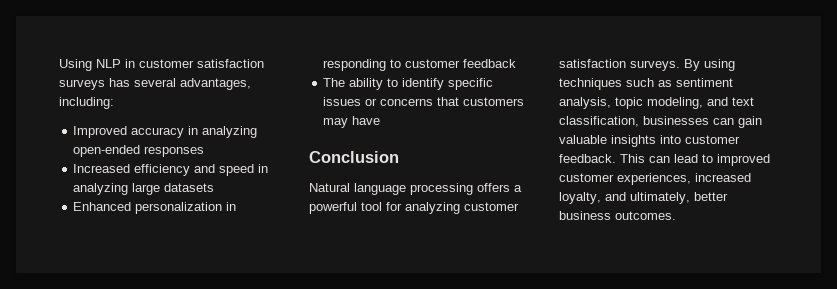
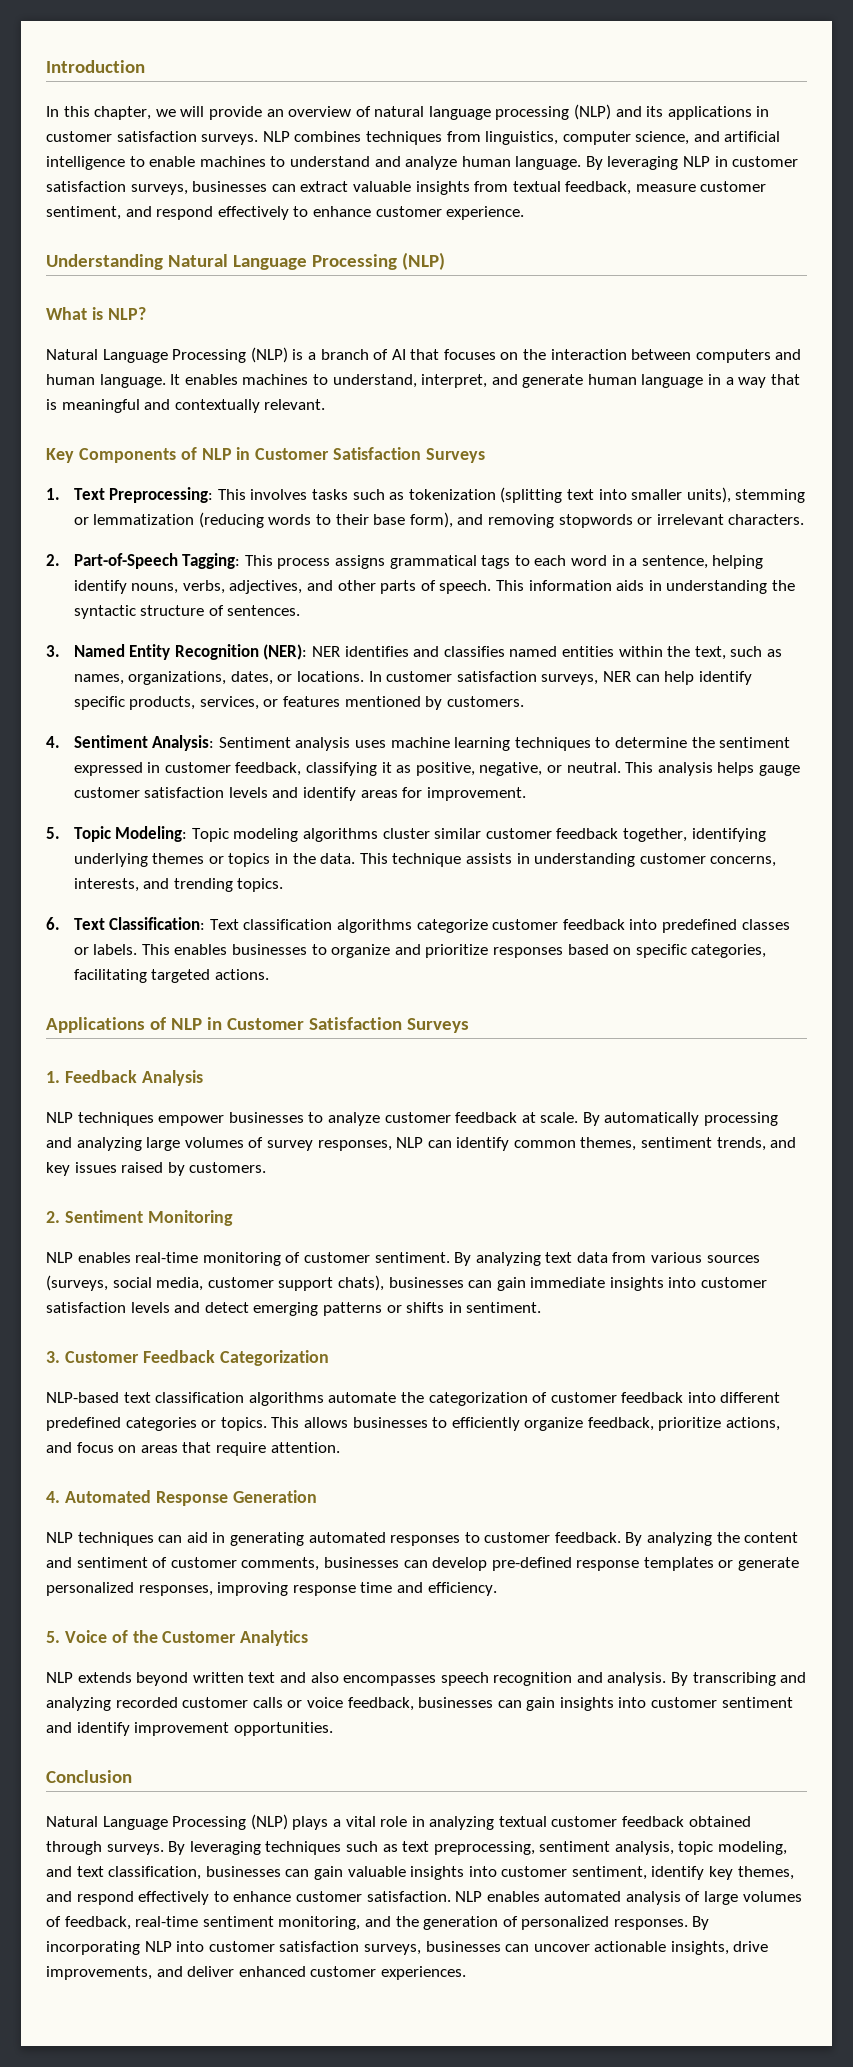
- Using NLP in customer satisfaction surveys has several advantages, including:
- Improved accuracy in analyzing open-ended responses
- Increased efficiency and speed in analyzing large datasets
- Enhanced personalization in responding to customer feedback
- The ability to identify specific issues or concerns that customers may have
+ Introduction
+ In this chapter, we will provide an overview of natural language processing (NLP) and its applications in customer satisfaction surveys. NLP combines techniques from linguistics, computer science, and artificial intelligence to enable machines to understand and analyze human language. By leveraging NLP in customer satisfaction surveys, businesses can extract valuable insights from textual feedback, measure customer sentiment, and respond effectively to enhance customer experience.
+ Understanding Natural Language Processing (NLP)
+ What is NLP?
+ Natural Language Processing (NLP) is a branch of AI that focuses on the interaction between computers and human language. It enables machines to understand, interpret, and generate human language in a way that is meaningful and contextually relevant.
+ Key Components of NLP in Customer Satisfaction Surveys
+ 1. Text Preprocessing: This involves tasks such as tokenization (splitting text into smaller units), stemming or lemmatization (reducing words to their base form), and removing stopwords or irrelevant characters.
+ 2. Part-of-Speech Tagging: This process assigns grammatical tags to each word in a sentence, helping identify nouns, verbs, adjectives, and other parts of speech. This information aids in understanding the syntactic structure of sentences.
+ 3. Named Entity Recognition (NER): NER identifies and classifies named entities within the text, such as names, organizations, dates, or locations. In customer satisfaction surveys, NER can help identify specific products, services, or features mentioned by customers.
+ 4. Sentiment Analysis: Sentiment analysis uses machine learning techniques to determine the sentiment expressed in customer feedback, classifying it as positive, negative, or neutral. This analysis helps gauge customer satisfaction levels and identify areas for improvement.
+ 5. Topic Modeling: Topic modeling algorithms cluster similar customer feedback together, identifying underlying themes or topics in the data. This technique assists in understanding customer concerns, interests, and trending topics.
+ 6. Text Classification: Text classification algorithms categorize customer feedback into predefined classes or labels. This enables businesses to organize and prioritize responses based on specific categories, facilitating targeted actions.
+ Applications of NLP in Customer Satisfaction Surveys
+ 1. Feedback Analysis
+ NLP techniques empower businesses to analyze customer feedback at scale. By automatically processing and analyzing large volumes of survey responses, NLP can identify common themes, sentiment trends, and key issues raised by customers.
+ 2. Sentiment Monitoring
+ NLP enables real-time monitoring of customer sentiment. By analyzing text data from various sources (surveys, social media, customer support chats), businesses can gain immediate insights into customer satisfaction levels and detect emerging patterns or shifts in sentiment.
+ 3. Customer Feedback Categorization
+ NLP-based text classification algorithms automate the categorization of customer feedback into different predefined categories or topics. This allows businesses to efficiently organize feedback, prioritize actions, and focus on areas that require attention.
+ 4. Automated Response Generation
+ NLP techniques can aid in generating automated responses to customer feedback. By analyzing the content and sentiment of customer comments, businesses can develop pre-defined response templates or generate personalized responses, improving response time and efficiency.
+ 5. Voice of the Customer Analytics
+ NLP extends beyond written text and also encompasses speech recognition and analysis. By transcribing and analyzing recorded customer calls or voice feedback, businesses can gain insights into customer sentiment and identify improvement opportunities.
  Conclusion
- Natural language processing offers a powerful tool for analyzing customer satisfaction surveys.
+ Natural Language Processing (NLP) plays a vital role in analyzing textual customer feedback obtained through surveys.
- By using techniques such as sentiment analysis, topic modeling, and text classification, businesses can gain valuable insights into customer feedback. This can lead to improved customer experiences, increased loyalty, and ultimately, better business outcomes.
+ By leveraging techniques such as text preprocessing, sentiment analysis, topic modeling, and text classification, businesses can gain valuable insights into customer sentiment, identify key themes, and respond effectively to enhance customer satisfaction. NLP enables automated analysis of large volumes of feedback, real-time sentiment monitoring, and the generation of personalized responses. By incorporating NLP into customer satisfaction surveys, businesses can uncover actionable insights, drive improvements, and deliver enhanced customer experiences.

